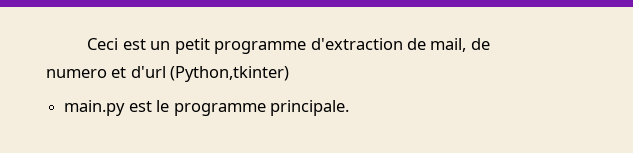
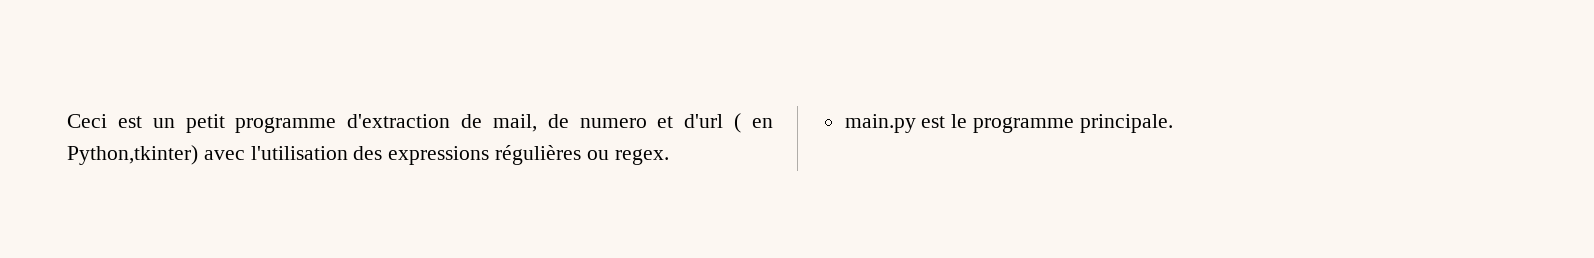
- Ceci est un petit programme d'extraction de mail, de numero et d'url (Python,tkinter)
+ Ceci est un petit programme d'extraction de mail, de numero et d'url ( en Python,tkinter) avec l'utilisation des expressions régulières ou regex.

